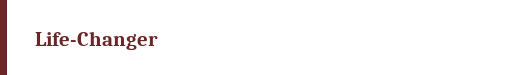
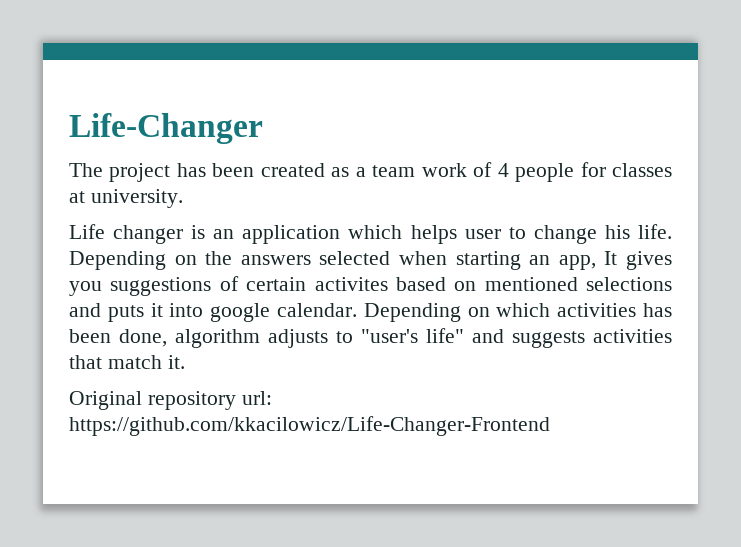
+ The project has been created as a team work of 4 people for classes at university.
+ Life changer is an application which helps user to change his life. Depending on the answers selected when starting an app, It gives you suggestions of certain activites based on mentioned selections and puts it into google calendar. Depending on which activities has been done, algorithm adjusts to "user's life" and suggests activities that match it.
+ Original repository url: https://github.com/kkacilowicz/Life-Changer-Frontend

